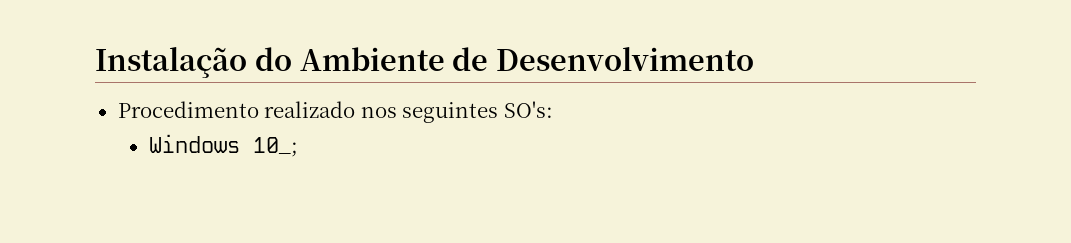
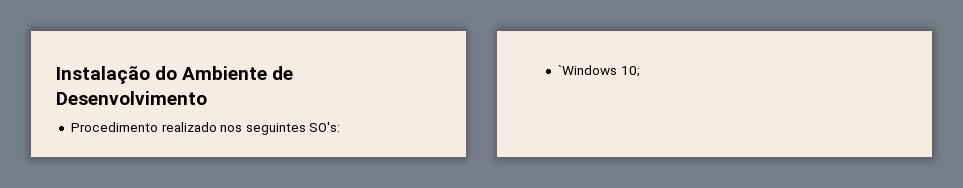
- Windows 10_;
+ `Windows 10;

